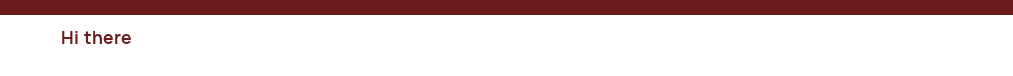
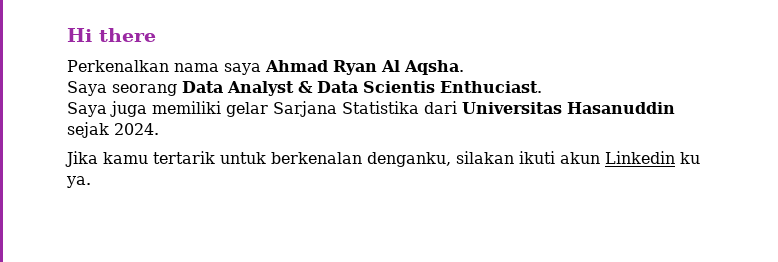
+ Perkenalkan nama saya Ahmad Ryan Al Aqsha.
+ Saya seorang Data Analyst & Data Scientis Enthuciast.
+ Saya juga memiliki gelar Sarjana Statistika dari Universitas Hasanuddin sejak 2024.
+ Jika kamu tertarik untuk berkenalan denganku, silakan ikuti akun Linkedin ku ya.

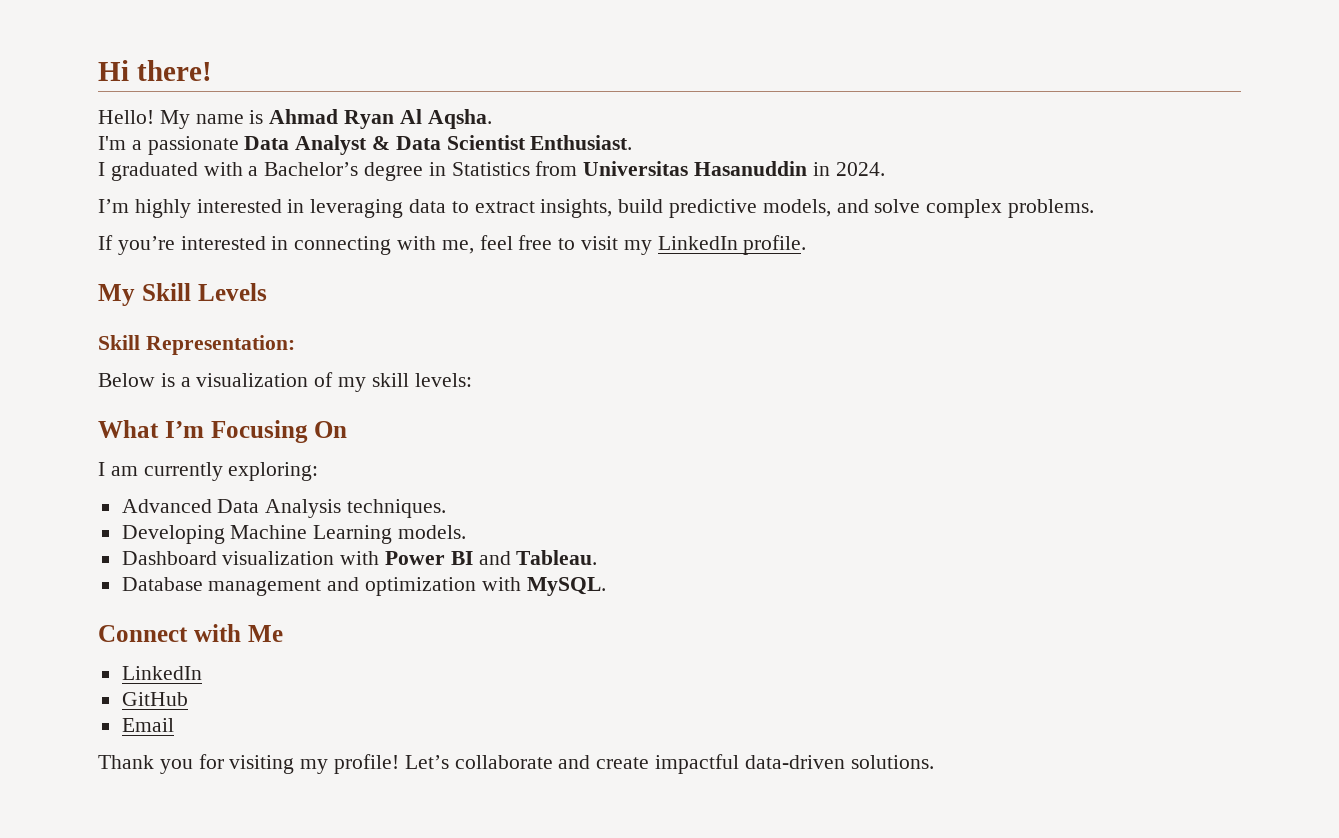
- Hi there
- Perkenalkan nama saya Ahmad Ryan Al Aqsha.
+ Hi there!
+ Hello! My name is Ahmad Ryan Al Aqsha.
- Saya seorang Data Analyst & Data Scientis Enthuciast.
- Saya juga memiliki gelar Sarjana Statistika dari Universitas Hasanuddin sejak 2024.
+ I'm a passionate Data Analyst & Data Scientist Enthusiast.
+ I graduated with a Bachelor’s degree in Statistics from Universitas Hasanuddin in 2024.
- Jika kamu tertarik untuk berkenalan denganku, silakan ikuti akun Linkedin ku ya.
+ I’m highly interested in leveraging data to extract insights, build predictive models, and solve complex problems.
+ If you’re interested in connecting with me, feel free to visit my LinkedIn profile.
+ My Skill Levels
+ Skill Representation:
+ Below is a visualization of my skill levels:
+ What I’m Focusing On
+ I am currently exploring:
+ Advanced Data Analysis techniques.
+ Developing Machine Learning models.
+ Dashboard visualization with Power BI and Tableau.
+ Database management and optimization with MySQL.
+ Connect with Me
+ LinkedIn
+ GitHub
+ Email
+ Thank you for visiting my profile! Let’s collaborate and create impactful data-driven solutions.

